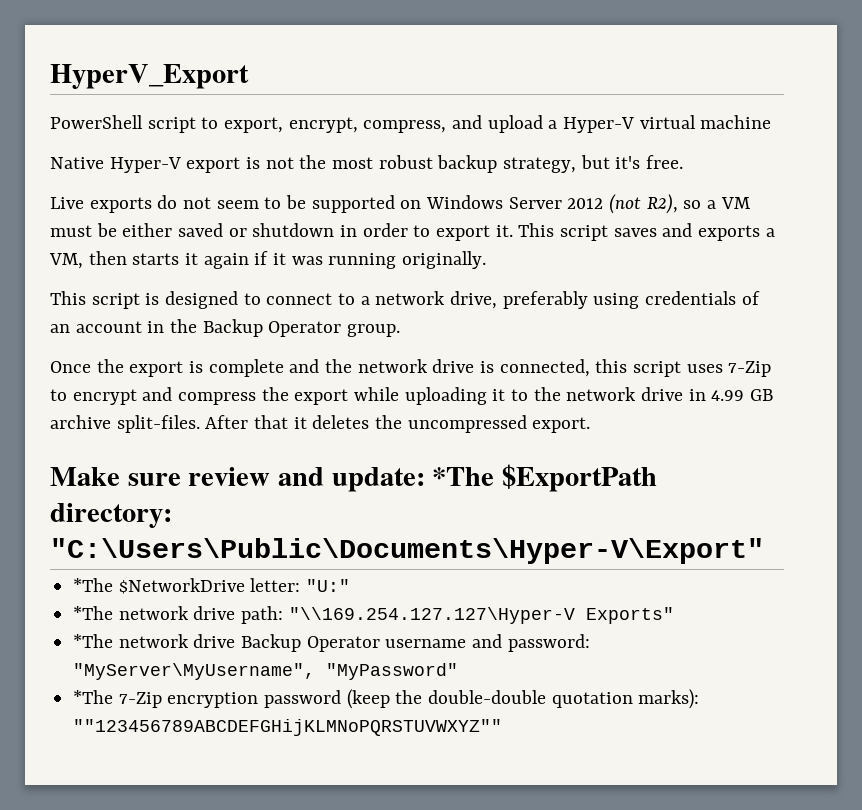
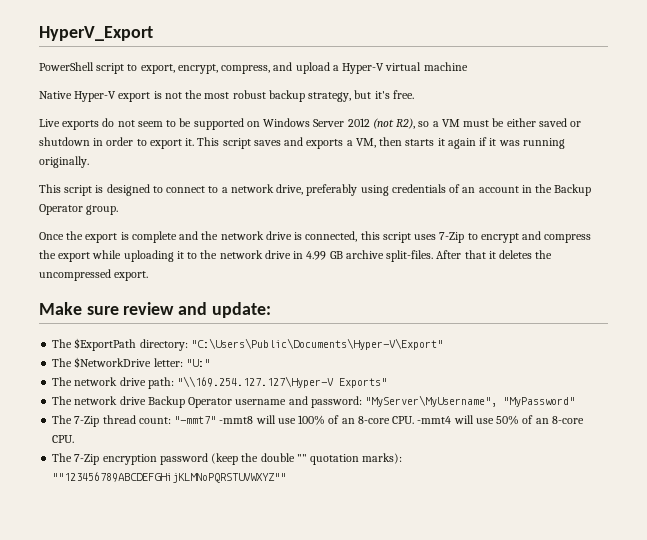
- Make sure review and update: *The $ExportPath directory: "C:\Users\Public\Documents\Hyper-V\Export"
+ Make sure review and update:
+ The $ExportPath directory: "C:\Users\Public\Documents\Hyper-V\Export"
- *The $NetworkDrive letter: "U:"
+ The $NetworkDrive letter: "U:"
- *The network drive path: "\\169.254.127.127\Hyper-V Exports"
+ The network drive path: "\\169.254.127.127\Hyper-V Exports"
- *The network drive Backup Operator username and password: "MyServer\MyUsername", "MyPassword"
+ The network drive Backup Operator username and password: "MyServer\MyUsername", "MyPassword"
- *The 7-Zip encryption password (keep the double-double quotation marks): ""123456789ABCDEFGHijKLMNoPQRSTUVWXYZ""
+ The 7-Zip thread count: "-mmt7" -mmt8 will use 100% of an 8-core CPU. -mmt4 will use 50% of an 8-core CPU.
+ The 7-Zip encryption password (keep the double "" quotation marks): ""123456789ABCDEFGHijKLMNoPQRSTUVWXYZ""

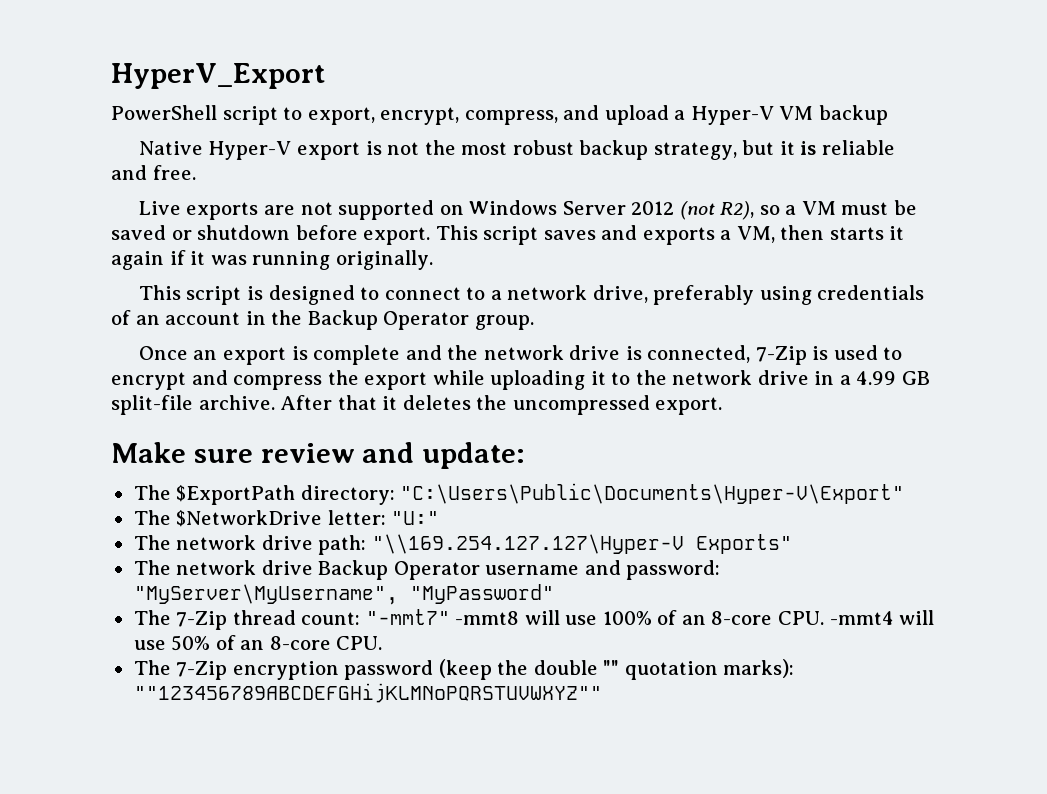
- PowerShell script to export, encrypt, compress, and upload a Hyper-V virtual machine
+ PowerShell script to export, encrypt, compress, and upload a Hyper-V VM backup
- Native Hyper-V export is not the most robust backup strategy, but it's free.
+ Native Hyper-V export is not the most robust backup strategy, but it is reliable and free.
- Live exports do not seem to be supported on Windows Server 2012 (not R2), so a VM must be either saved or shutdown in order to export it.
+ Live exports are not supported on Windows Server 2012 (not R2), so a VM must be saved or shutdown before export.
- Once the export is complete and the network drive is connected, this script uses 7-Zip to encrypt and compress the export while uploading it to the network drive in 4.99 GB archive split-files.
+ Once an export is complete and the network drive is connected, 7-Zip is used to encrypt and compress the export while uploading it to the network drive in a 4.99 GB split-file archive.

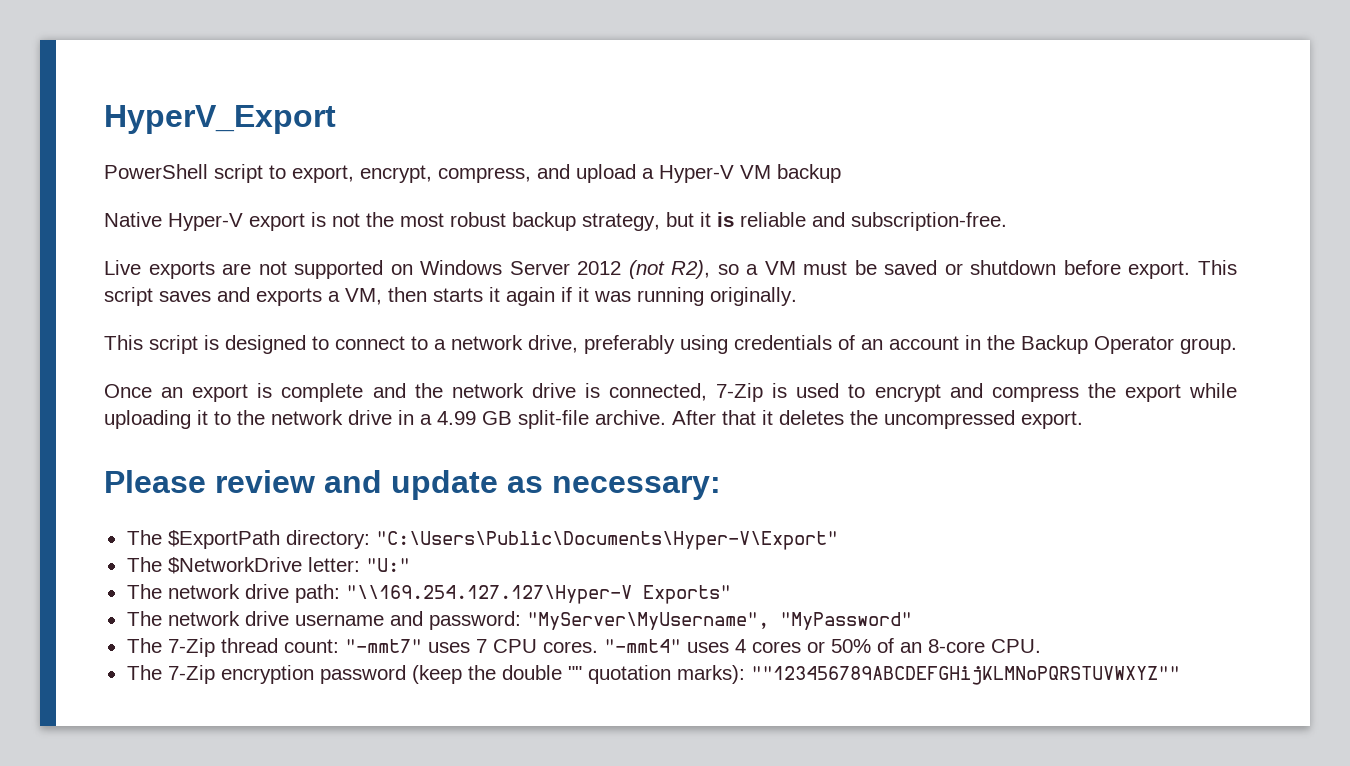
- Native Hyper-V export is not the most robust backup strategy, but it is reliable and free.
+ Native Hyper-V export is not the most robust backup strategy, but it is reliable and subscription-free.
- Make sure review and update:
+ Please review and update as necessary:
- The network drive Backup Operator username and password: "MyServer\MyUsername", "MyPassword"
+ The network drive username and password: "MyServer\MyUsername", "MyPassword"
- The 7-Zip thread count: "-mmt7" -mmt8 will use 100% of an 8-core CPU. -mmt4 will use 50% of an 8-core CPU.
+ The 7-Zip thread count: "-mmt7" uses 7 CPU cores. "-mmt4" uses 4 cores or 50% of an 8-core CPU.

